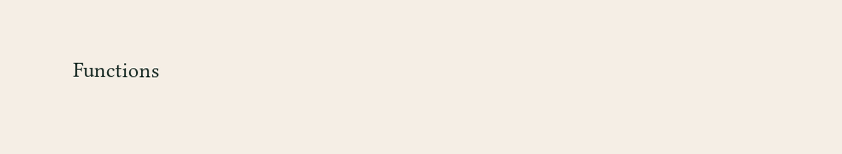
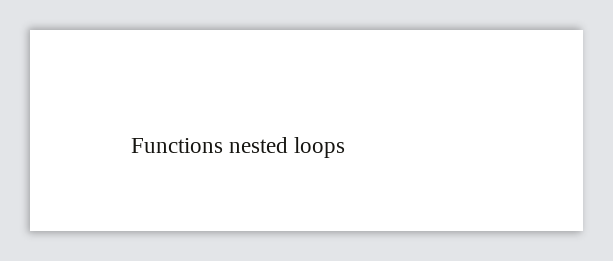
- Functions
+ Functions nested loops

